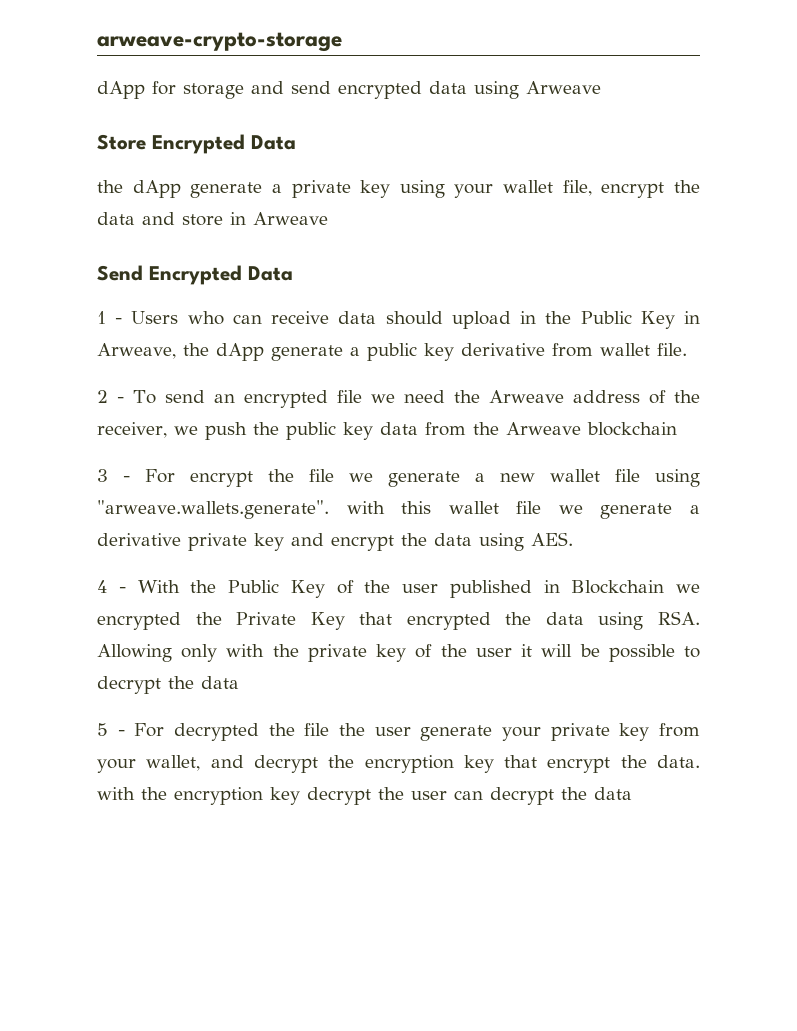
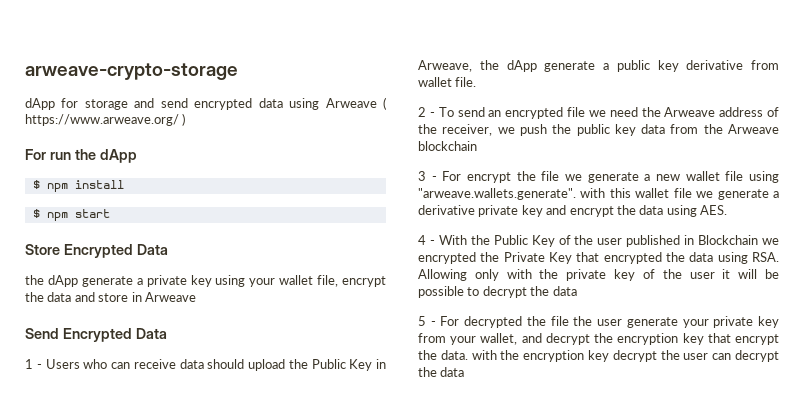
- dApp for storage and send encrypted data using Arweave
+ dApp for storage and send encrypted data using Arweave ( https://www.arweave.org/ )
+ For run the dApp
+ $ npm install
+ $ npm start
- 1 - Users who can receive data should upload in the Public Key in Arweave, the dApp generate a public key derivative from wallet file.
+ 1 - Users who can receive data should upload the Public Key in Arweave, the dApp generate a public key derivative from wallet file.

